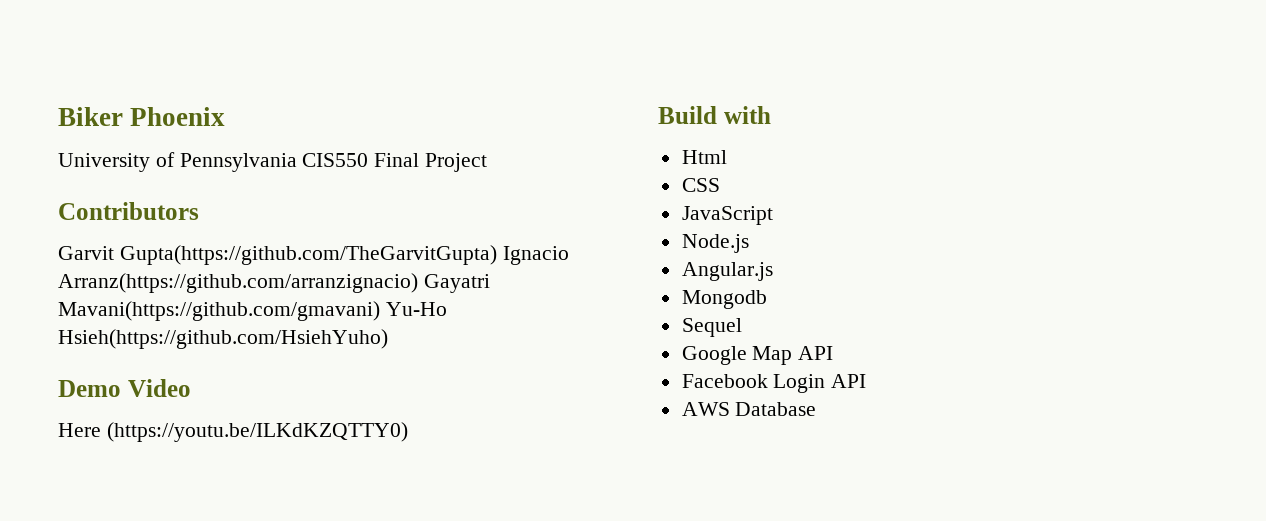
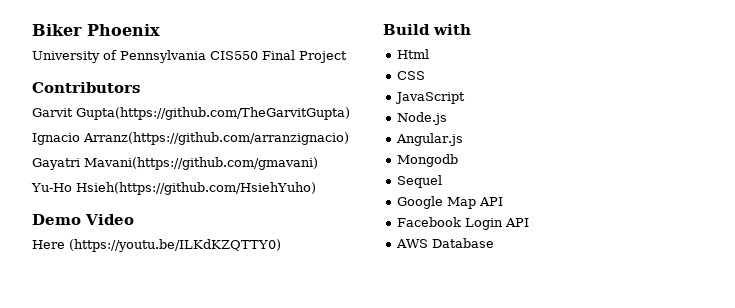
- Garvit Gupta(https://github.com/TheGarvitGupta) Ignacio Arranz(https://github.com/arranzignacio) Gayatri Mavani(https://github.com/gmavani) Yu-Ho Hsieh(https://github.com/HsiehYuho)
+ Garvit Gupta(https://github.com/TheGarvitGupta)
+ Ignacio Arranz(https://github.com/arranzignacio)
+ Gayatri Mavani(https://github.com/gmavani)
+ Yu-Ho Hsieh(https://github.com/HsiehYuho)

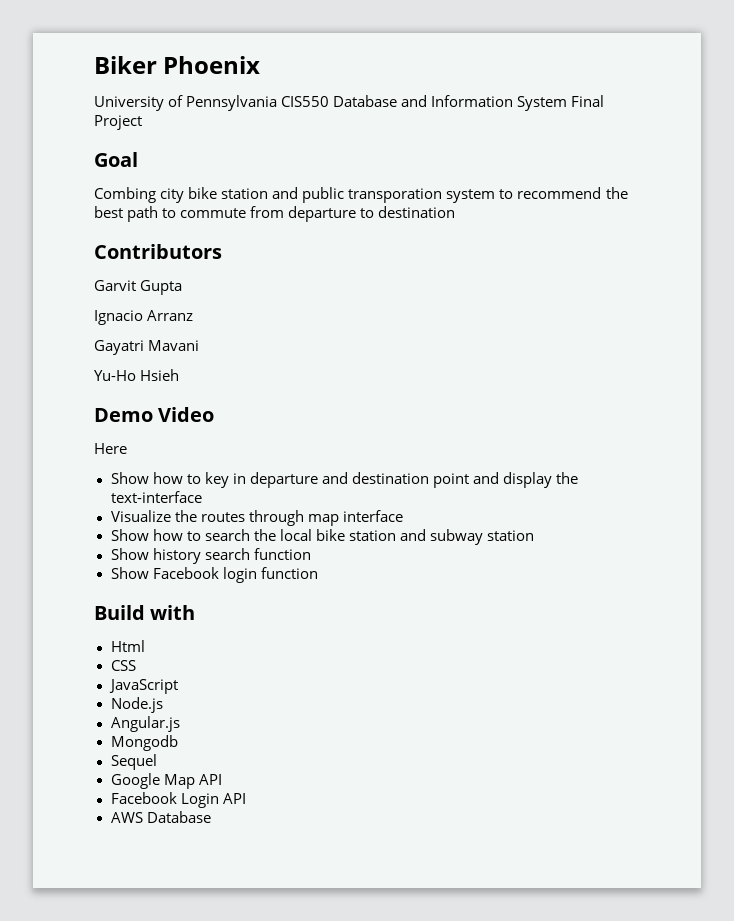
- University of Pennsylvania CIS550 Final Project
+ University of Pennsylvania CIS550 Database and Information System Final Project
+ Goal
+ Combing city bike station and public transporation system to recommend the best path to commute from departure to destination
- Garvit Gupta(https://github.com/TheGarvitGupta)
+ Garvit Gupta
- Ignacio Arranz(https://github.com/arranzignacio)
+ Ignacio Arranz
- Gayatri Mavani(https://github.com/gmavani)
+ Gayatri Mavani
- Yu-Ho Hsieh(https://github.com/HsiehYuho)
+ Yu-Ho Hsieh
- Here (https://youtu.be/ILKdKZQTTY0)
+ Here
+ Show how to key in departure and destination point and display the text-interface
+ Visualize the routes through map interface
+ Show how to search the local bike station and subway station
+ Show history search function
+ Show Facebook login function

